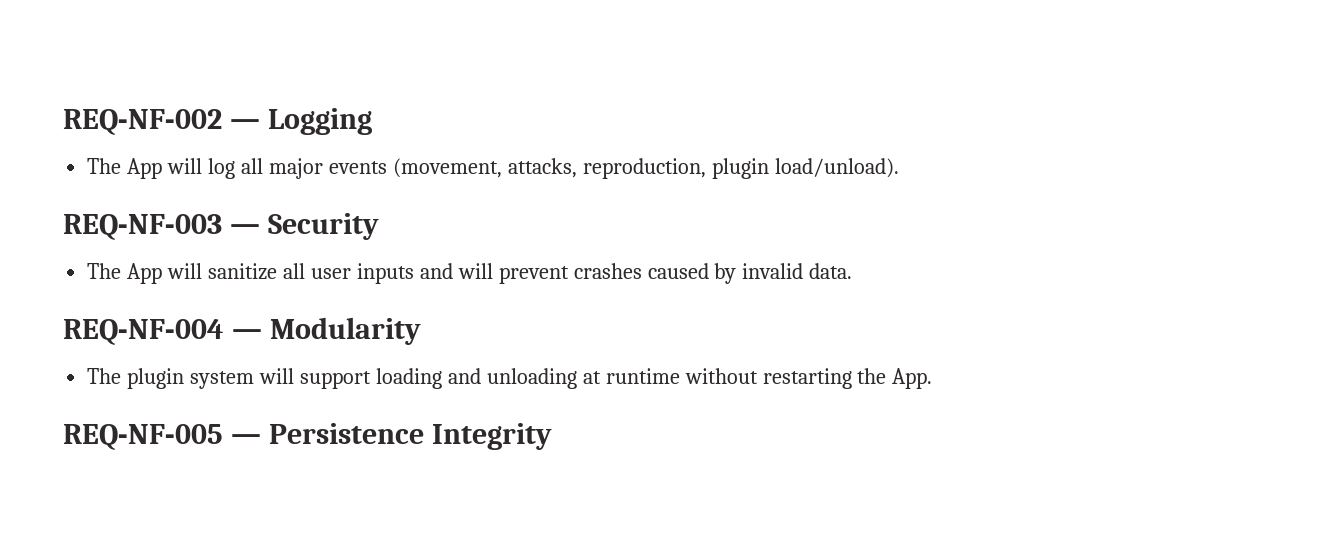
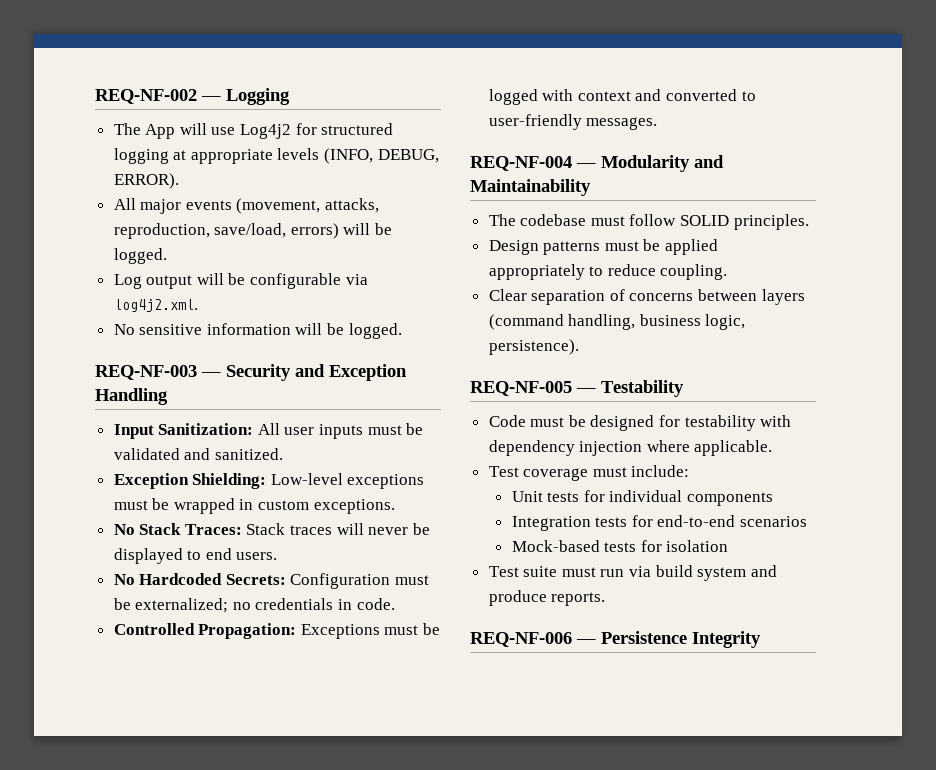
- The App will log all major events (movement, attacks, reproduction, plugin load/unload).
- REQ‑NF‑003 — Security
- The App will sanitize all user inputs and will prevent crashes caused by invalid data.
+ The App will use Log4j2 for structured logging at appropriate levels (INFO, DEBUG, ERROR).
+ All major events (movement, attacks, reproduction, save/load, errors) will be logged.
+ Log output will be configurable via log4j2.xml.
+ No sensitive information will be logged.
+ REQ‑NF‑003 — Security and Exception Handling
+ Input Sanitization: All user inputs must be validated and sanitized.
+ Exception Shielding: Low-level exceptions must be wrapped in custom exceptions.
+ No Stack Traces: Stack traces will never be displayed to end users.
+ No Hardcoded Secrets: Configuration must be externalized; no credentials in code.
+ Controlled Propagation: Exceptions must be logged with context and converted to user-friendly messages.
- REQ‑NF‑004 — Modularity
- The plugin system will support loading and unloading at runtime without restarting the App.
- REQ‑NF‑005 — Persistence Integrity
+ REQ‑NF‑004 — Modularity and Maintainability
+ The codebase must follow SOLID principles.
+ Design patterns must be applied appropriately to reduce coupling.
+ Clear separation of concerns between layers (command handling, business logic, persistence).
+ REQ‑NF‑005 — Testability
+ Code must be designed for testability with dependency injection where applicable.
+ Test coverage must include:
+ Unit tests for individual components
+ Integration tests for end-to-end scenarios
+ Mock-based tests for isolation
+ Test suite must run via build system and produce reports.
+ REQ‑NF‑006 — Persistence Integrity

